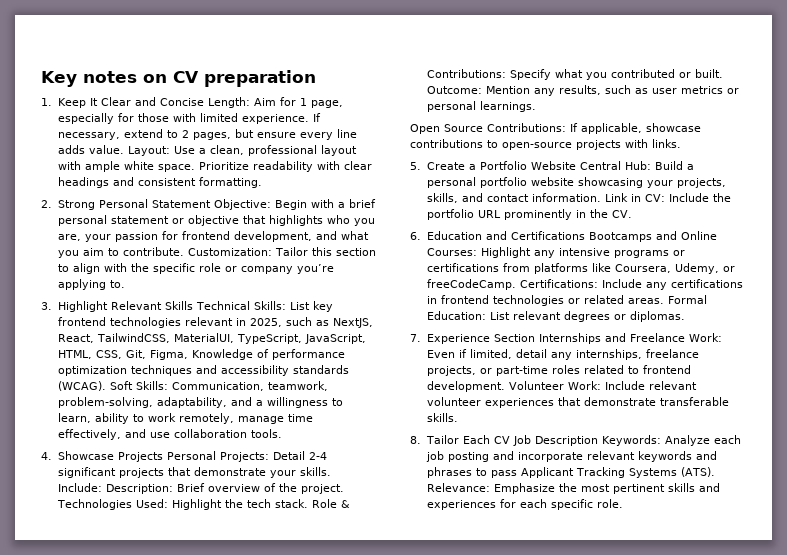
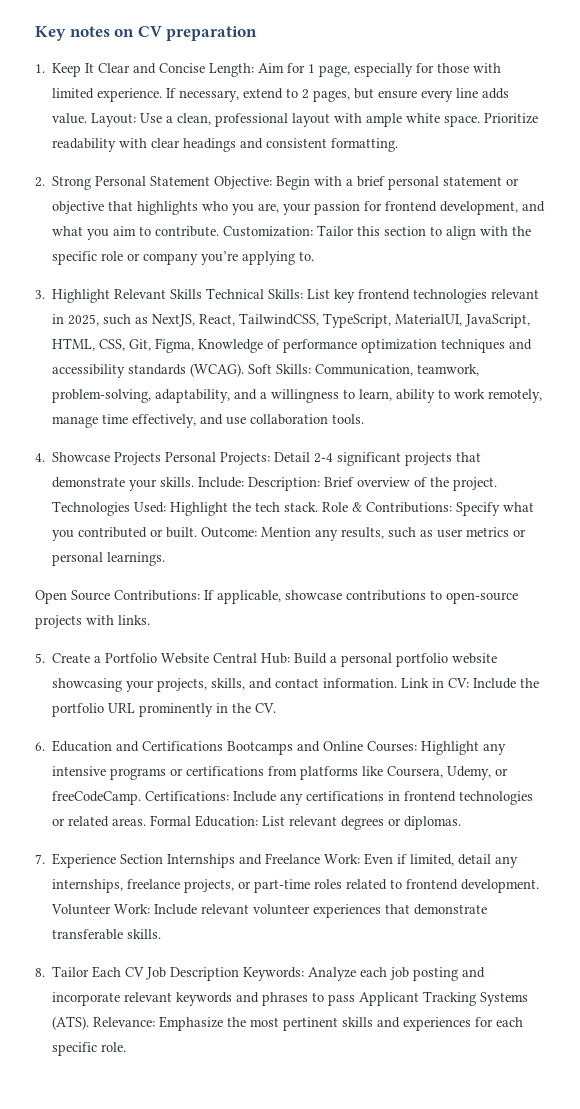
- 3. Highlight Relevant Skills Technical Skills: List key frontend technologies relevant in 2025, such as NextJS, React, TailwindCSS, MaterialUI, TypeScript, JavaScript, HTML, CSS, Git, Figma, Knowledge of performance optimization techniques and accessibility standards (WCAG).
+ 3. Highlight Relevant Skills Technical Skills: List key frontend technologies relevant in 2025, such as NextJS, React, TailwindCSS, TypeScript, MaterialUI, JavaScript, HTML, CSS, Git, Figma, Knowledge of performance optimization techniques and accessibility standards (WCAG).

